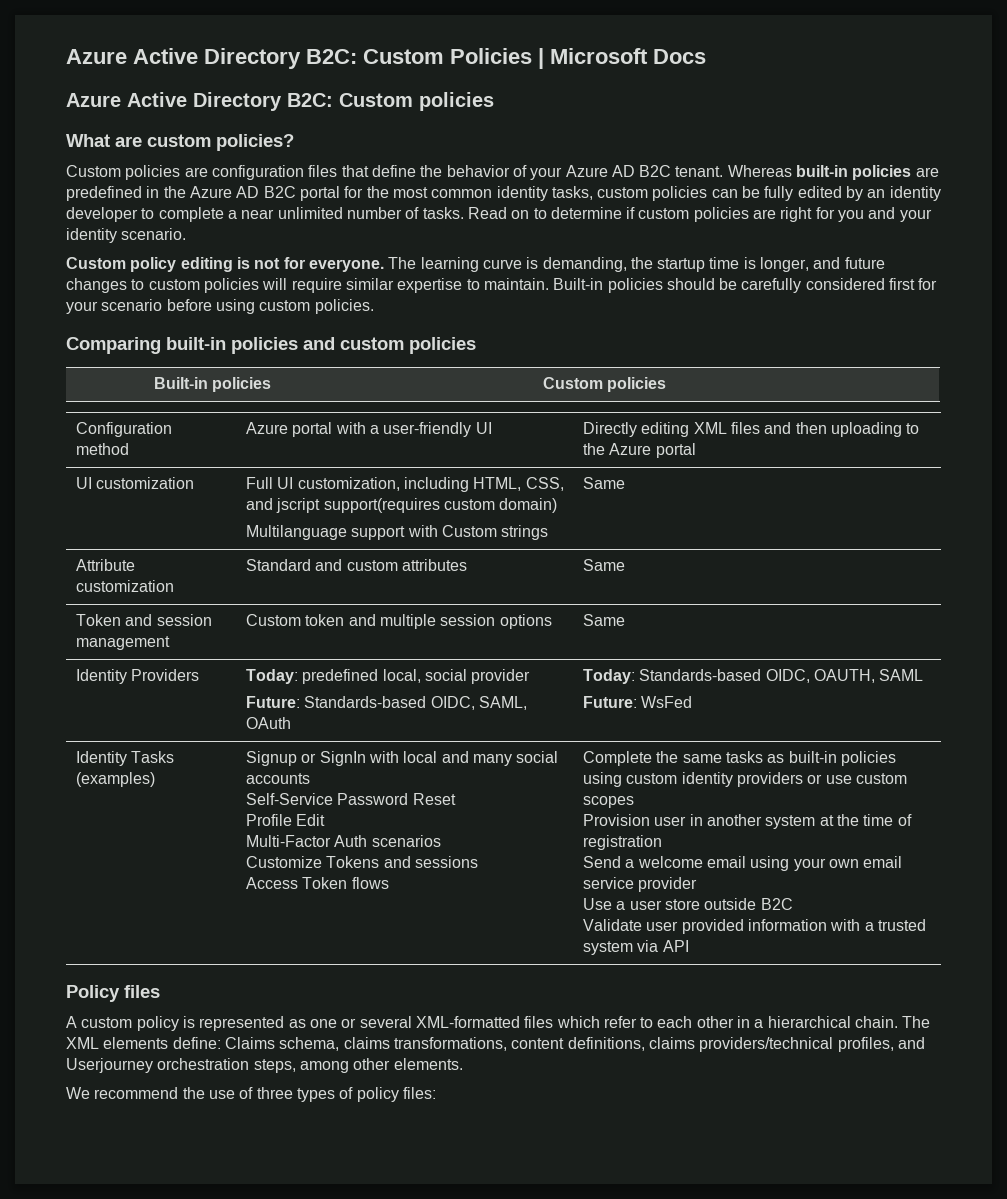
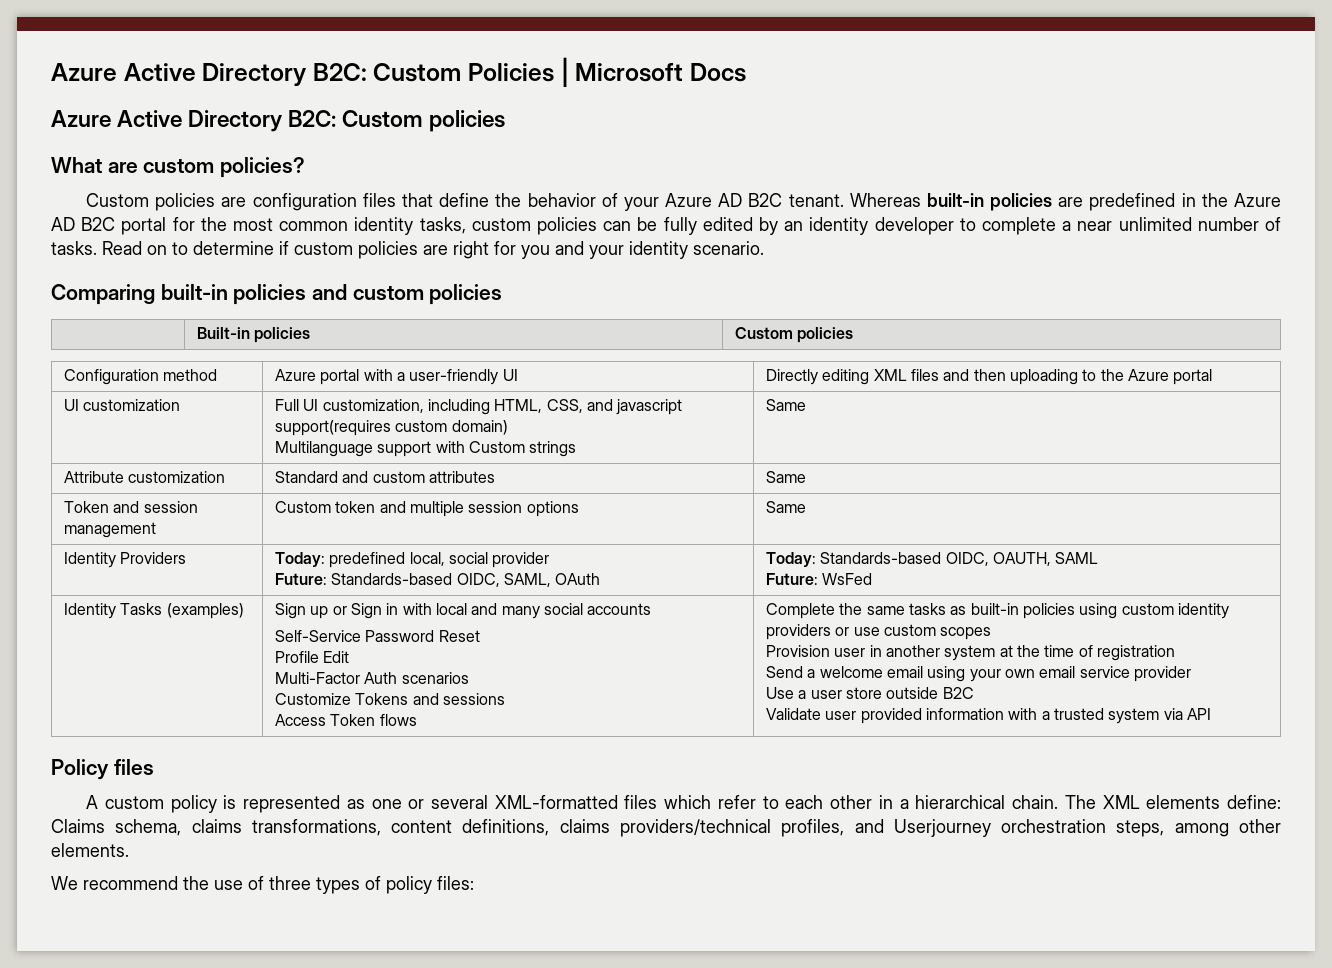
- Custom policy editing is not for everyone. The learning curve is demanding, the startup time is longer, and future changes to custom policies will require similar expertise to maintain. Built-in policies should be carefully considered first for your scenario before using custom policies.
- UI customization | Full UI customization, including HTML, CSS, and jscript support(requires custom domain)
+ UI customization | Full UI customization, including HTML, CSS, and javascript support(requires custom domain)
- Signup or SignIn with local and many social accounts
+ Sign up or Sign in with local and many social accounts

